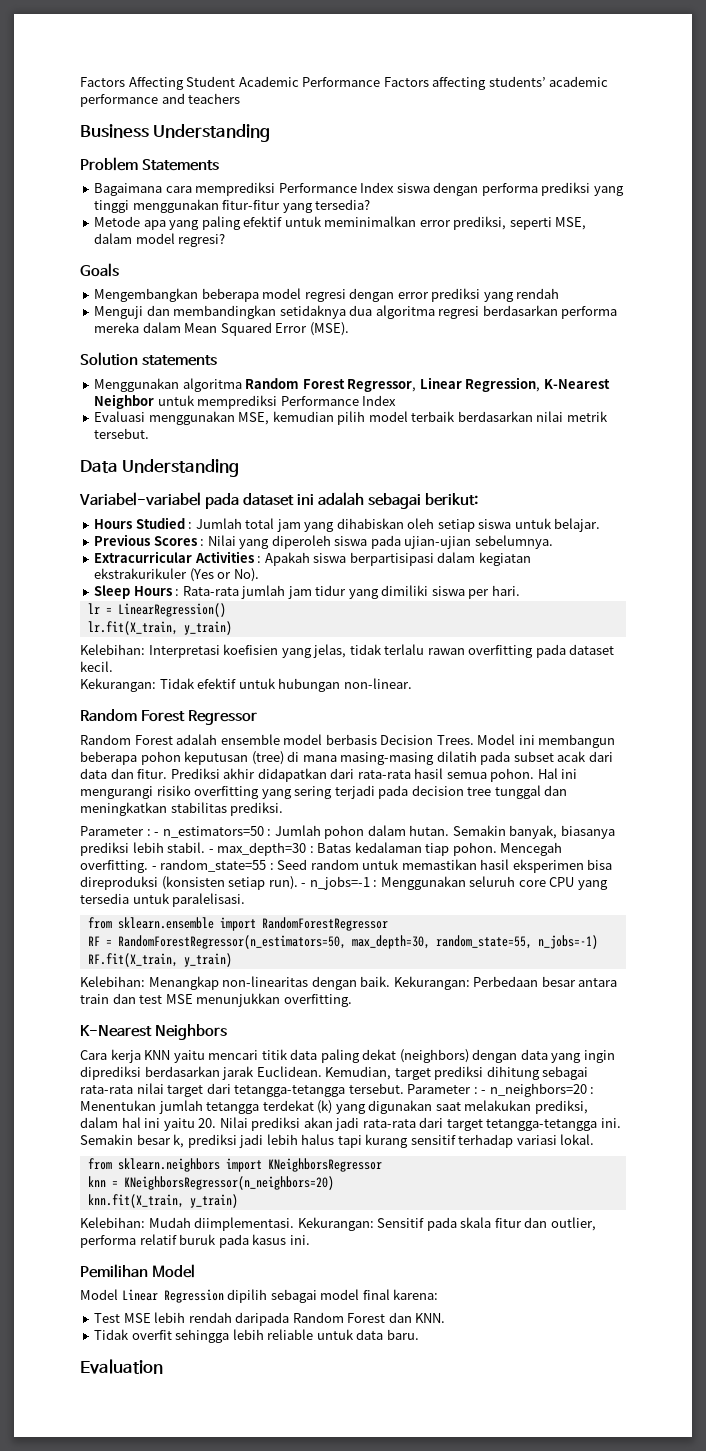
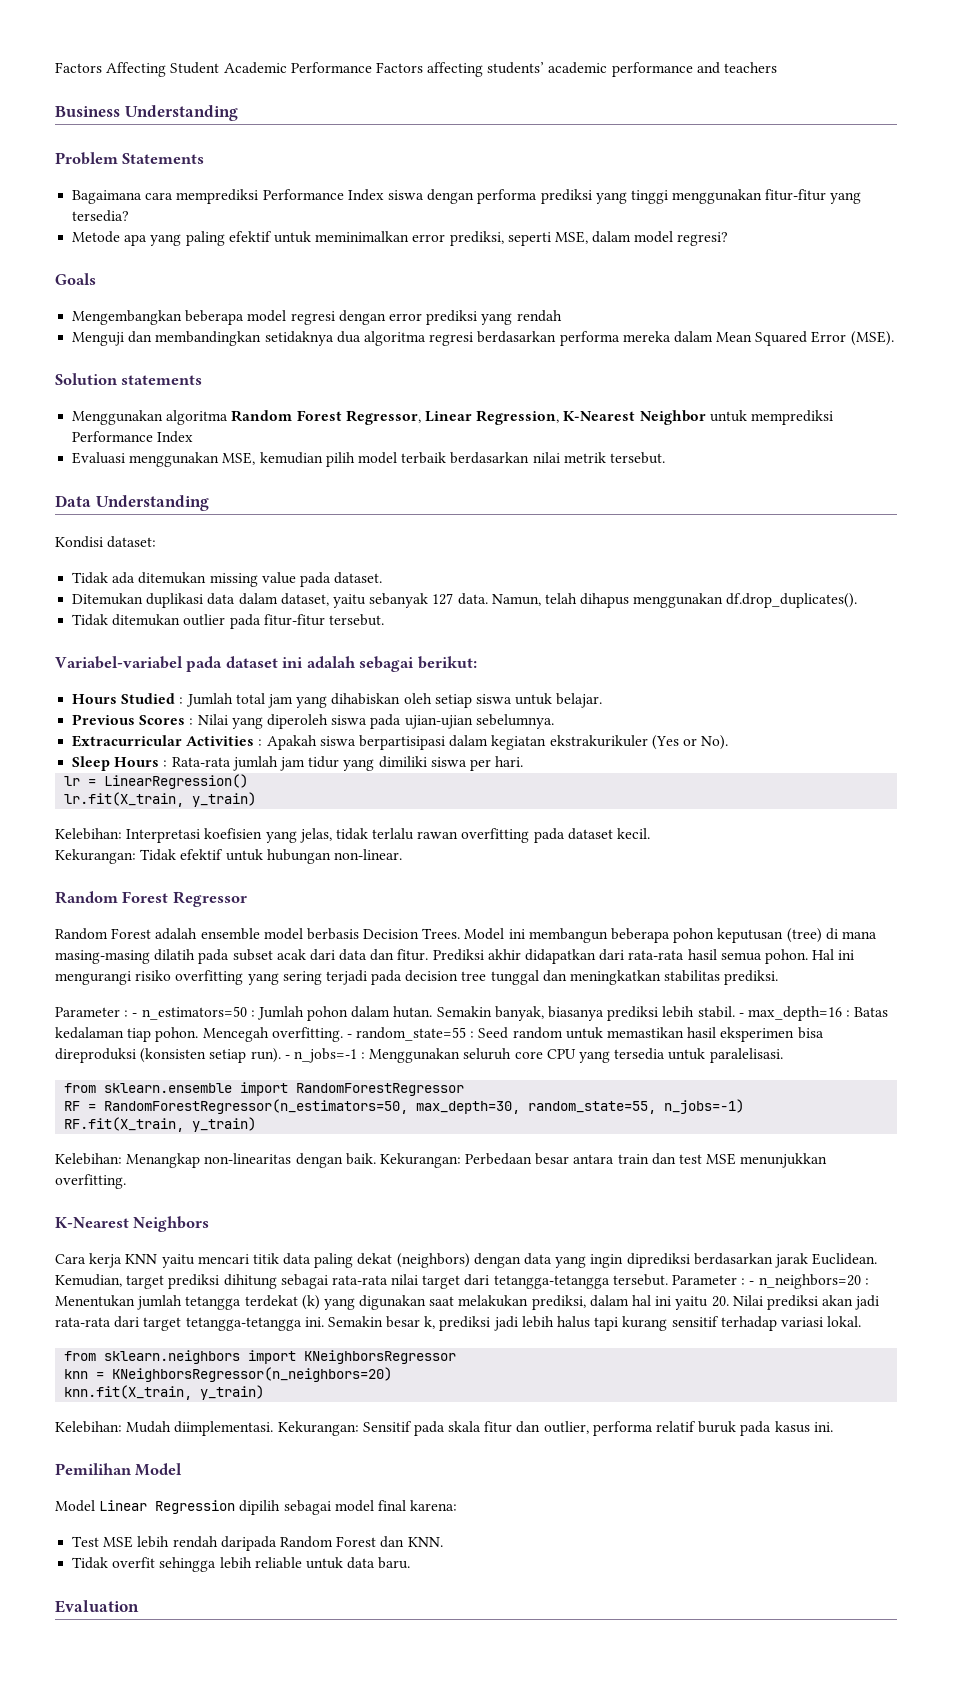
+ Kondisi dataset:
+ Tidak ada ditemukan missing value pada dataset.
+ Ditemukan duplikasi data dalam dataset, yaitu sebanyak 127 data. Namun, telah dihapus menggunakan df.drop_duplicates().
+ Tidak ditemukan outlier pada fitur-fitur tersebut.
- - max_depth=30 : Batas kedalaman tiap pohon.
+ - max_depth=16 : Batas kedalaman tiap pohon.

